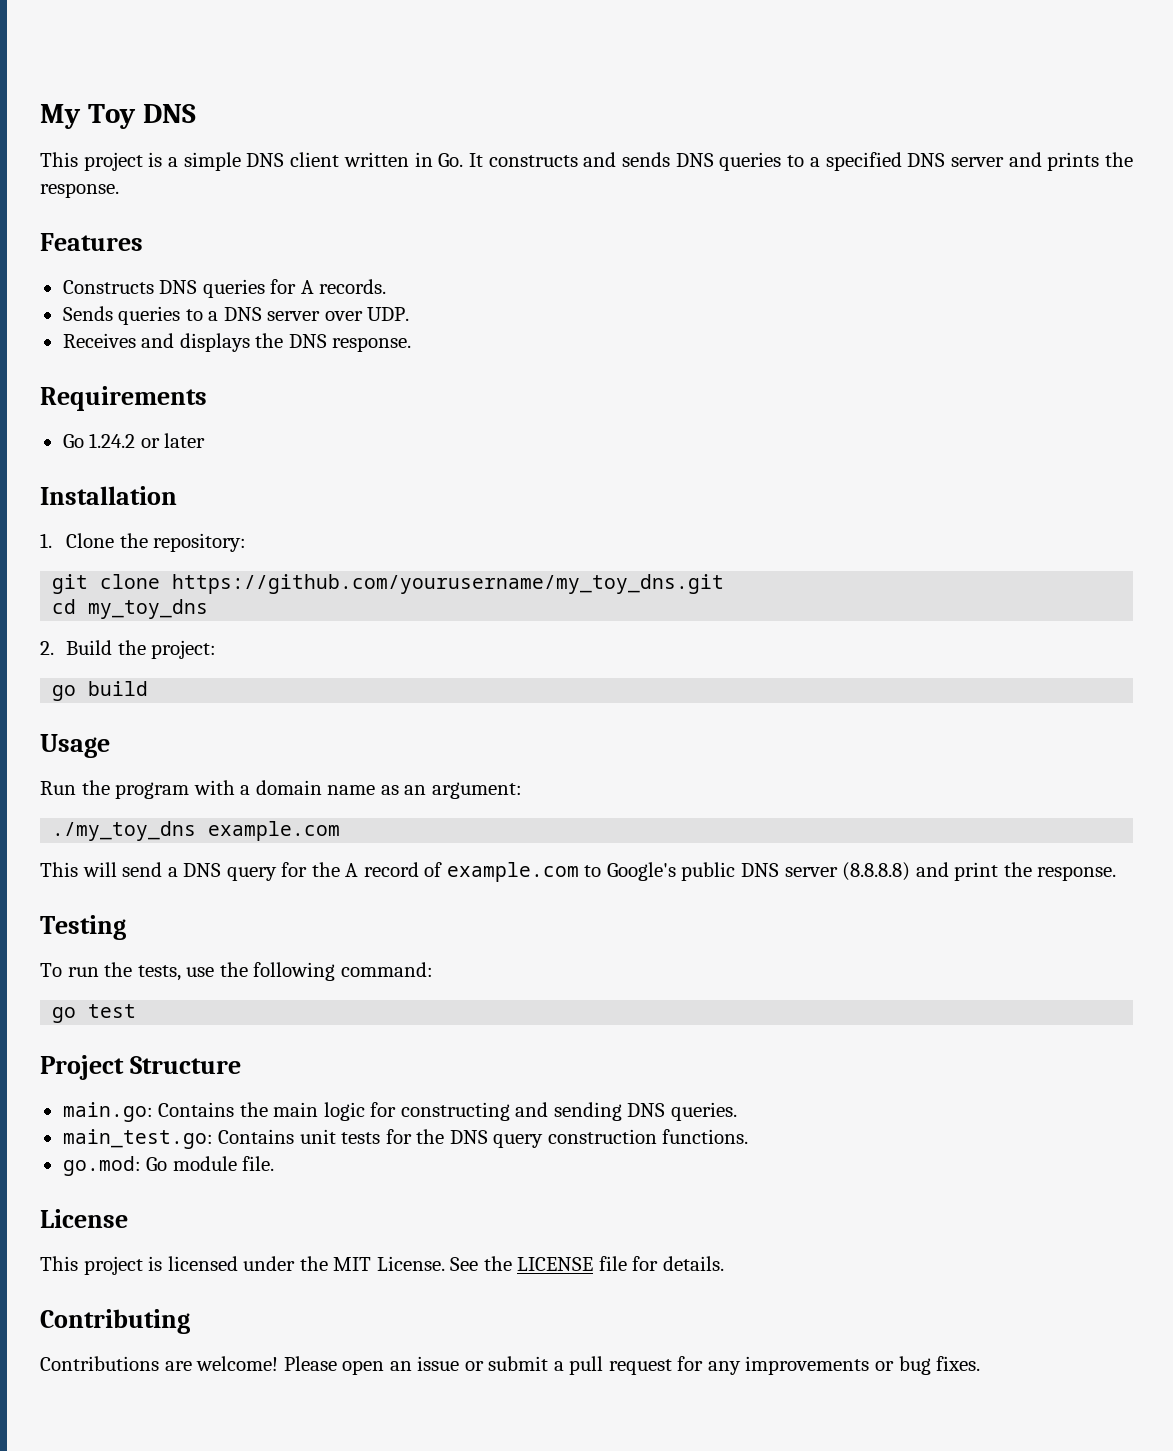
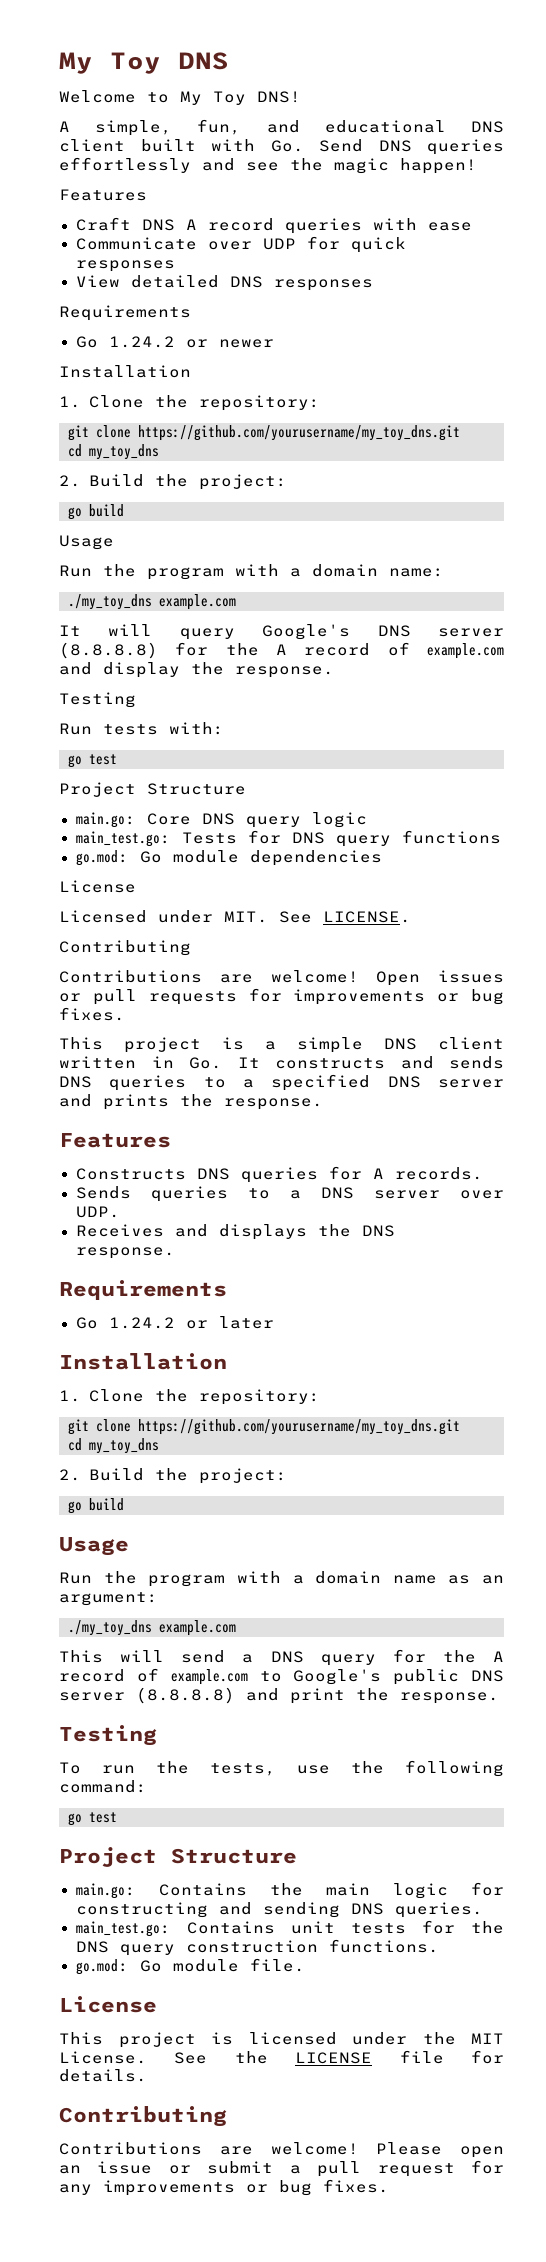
+ Welcome to My Toy DNS!
+ A simple, fun, and educational DNS client built with Go. Send DNS queries effortlessly and see the magic happen!
+ Features
+ Craft DNS A record queries with ease
+ Communicate over UDP for quick responses
+ View detailed DNS responses
+ Requirements
+ Go 1.24.2 or newer
+ Installation
+ 1. Clone the repository:
+ git clone https://github.com/yourusername/my_toy_dns.git
+ cd my_toy_dns
+ 2. Build the project:
+ go build
+ Usage
+ Run the program with a domain name:
+ ./my_toy_dns example.com
+ It will query Google's DNS server (8.8.8.8) for the A record of example.com and display the response.
+ Testing
+ Run tests with:
+ go test
+ Project Structure
+ main.go: Core DNS query logic
+ main_test.go: Tests for DNS query functions
+ go.mod: Go module dependencies
+ License
+ Licensed under MIT. See LICENSE.
+ Contributing
+ Contributions are welcome! Open issues or pull requests for improvements or bug fixes.

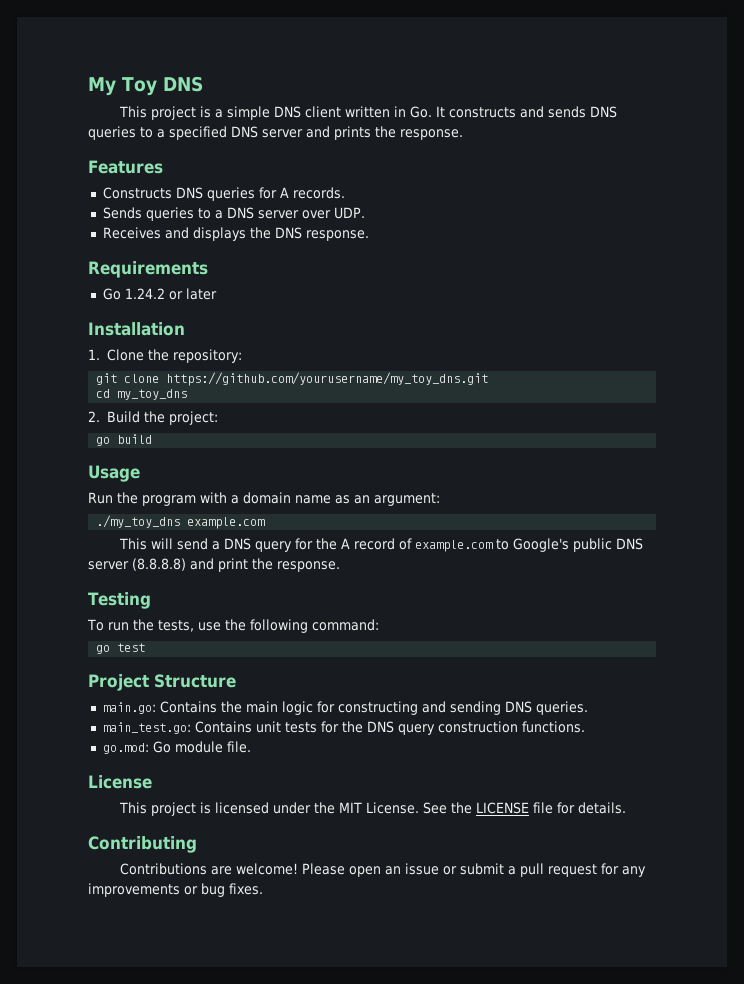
- Welcome to My Toy DNS!
- A simple, fun, and educational DNS client built with Go. Send DNS queries effortlessly and see the magic happen!
- Features
- Craft DNS A record queries with ease
- Communicate over UDP for quick responses
- View detailed DNS responses
- Requirements
- Go 1.24.2 or newer
- Installation
- 1. Clone the repository:
- git clone https://github.com/yourusername/my_toy_dns.git
- cd my_toy_dns
- 2. Build the project:
- go build
- Usage
- Run the program with a domain name:
- ./my_toy_dns example.com
- It will query Google's DNS server (8.8.8.8) for the A record of example.com and display the response.
- Testing
- Run tests with:
- go test
- Project Structure
- main.go: Core DNS query logic
- main_test.go: Tests for DNS query functions
- go.mod: Go module dependencies
- License
- Licensed under MIT. See LICENSE.
- Contributing
- Contributions are welcome! Open issues or pull requests for improvements or bug fixes.

